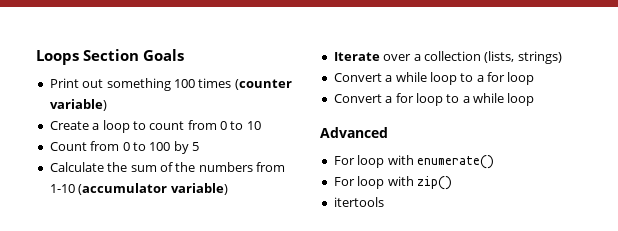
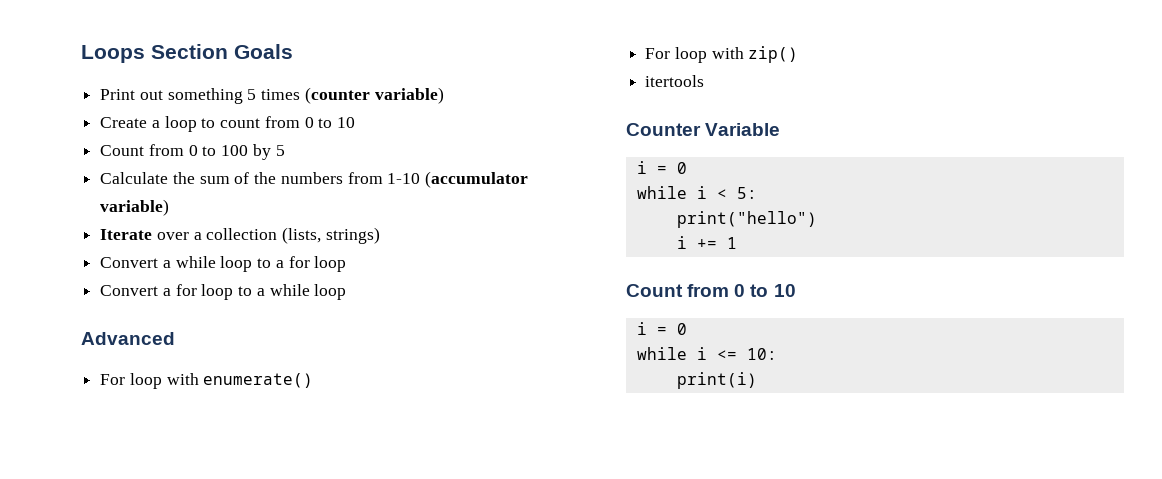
- Print out something 100 times (counter variable)
+ Print out something 5 times (counter variable)
+ Counter Variable
+ i = 0
+ while i < 5:
+ print("hello")
+ i += 1
+ Count from 0 to 10
+ i = 0
+ while i <= 10:
+ print(i)

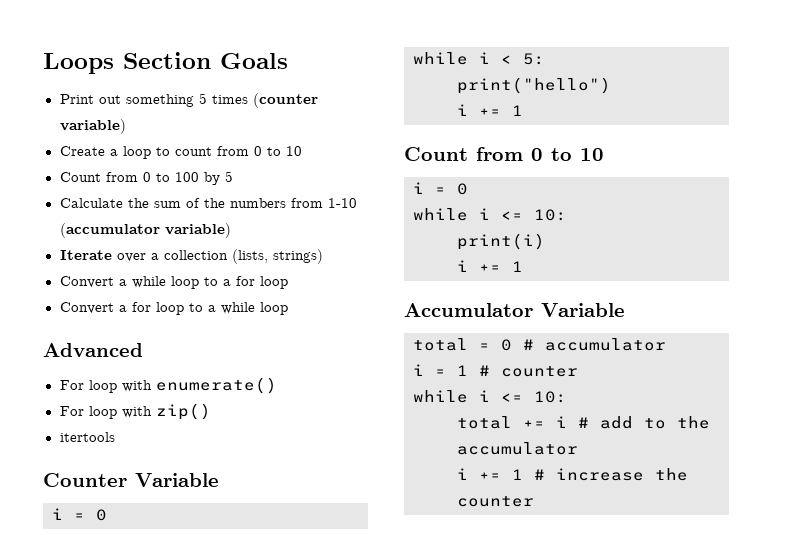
  print(i)
+ i += 1
+ Accumulator Variable
+ total = 0 # accumulator
+ i = 1 # counter
+ while i <= 10:
+ total += i # add to the accumulator
+ i += 1 # increase the counter

